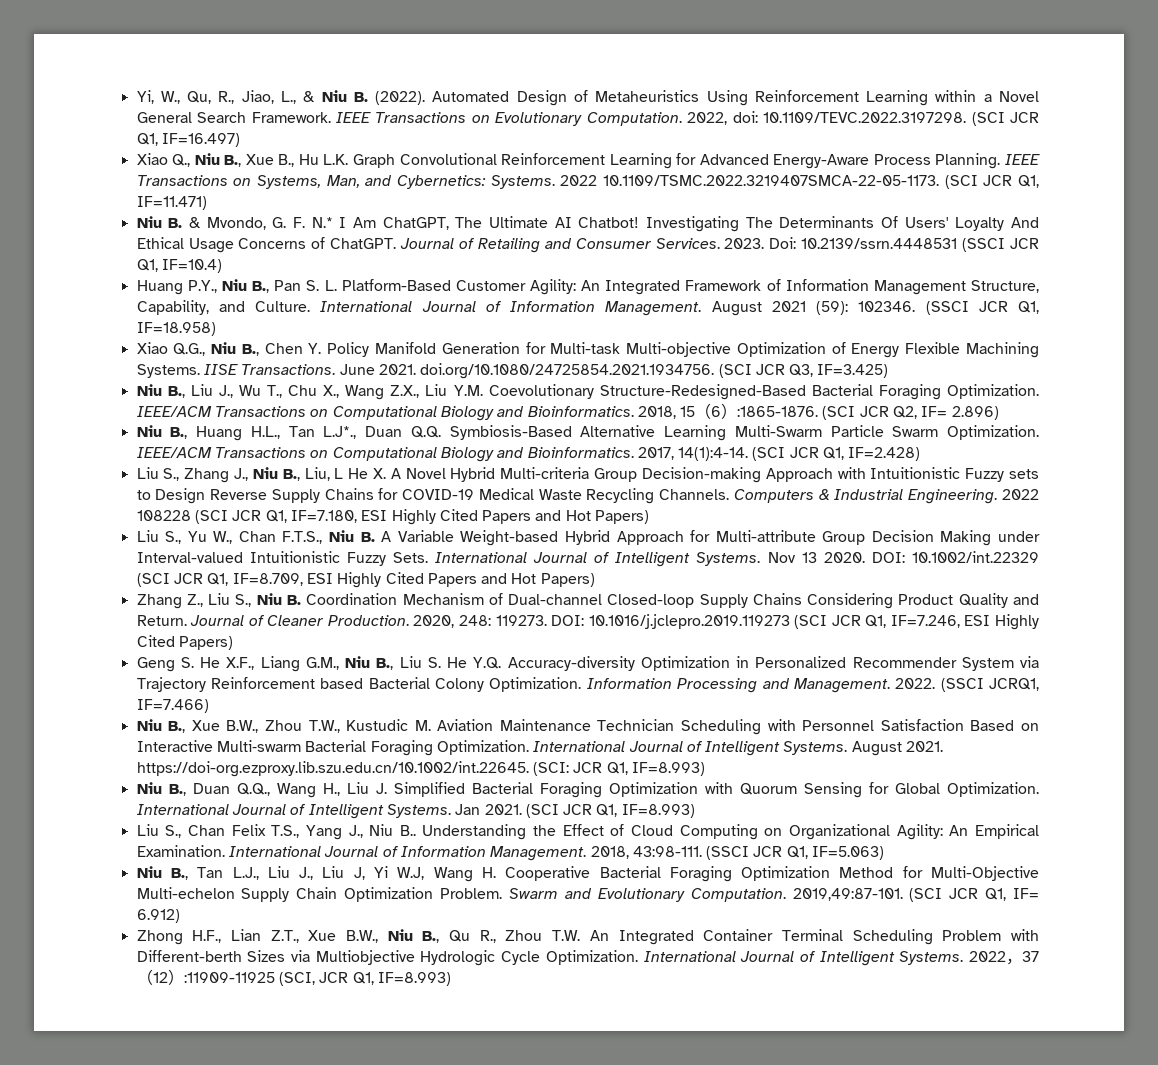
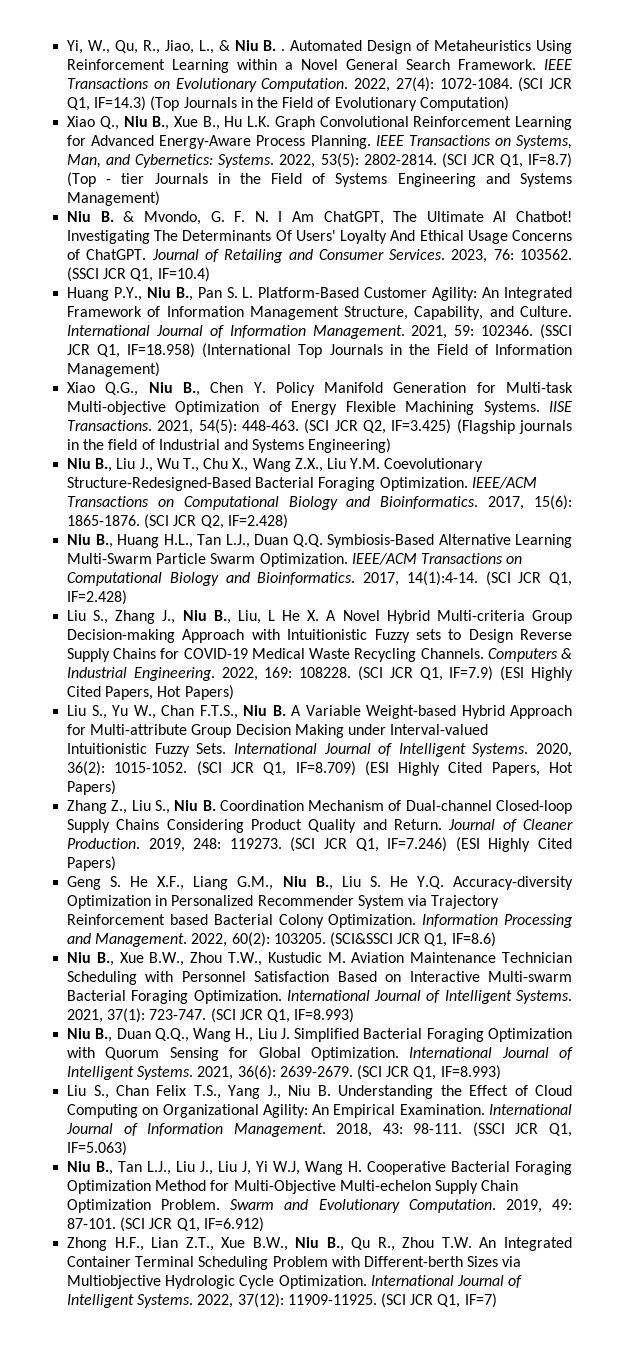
- Yi, W., Qu, R., Jiao, L., & Niu B. (2022).
+ Yi, W., Qu, R., Jiao, L., & Niu B. .
- 2022, doi: 10.1109/TEVC.2022.3197298. (SCI JCR Q1, IF=16.497)
+ 2022, 27(4): 1072-1084. (SCI JCR Q1, IF=14.3) (Top Journals in the Field of Evolutionary Computation)
- 2022 10.1109/TSMC.2022.3219407SMCA-22-05-1173. (SCI JCR Q1, IF=11.471)
+ 2022, 53(5): 2802-2814. (SCI JCR Q1, IF=8.7) (Top - tier Journals in the Field of Systems Engineering and Systems Management)
- Niu B. & Mvondo, G. F. N.* I Am ChatGPT, The Ultimate AI Chatbot!
+ Niu B. & Mvondo, G. F. N. I Am ChatGPT, The Ultimate AI Chatbot!
- 2023. Doi: 10.2139/ssrn.4448531 (SSCI JCR Q1, IF=10.4)
+ 2023, 76: 103562. (SSCI JCR Q1, IF=10.4)
- August 2021 (59): 102346.
+ 2021, 59: 102346.
- (SSCI JCR Q1, IF=18.958)
+ (SSCI JCR Q1, IF=18.958) (International Top Journals in the Field of Information Management)
- June 2021. doi.org/10.1080/24725854.2021.1934756. (SCI JCR Q3, IF=3.425)
+ 2021, 54(5): 448-463. (SCI JCR Q2, IF=3.425) (Flagship journals in the field of Industrial and Systems Engineering)
- 2018, 15（6）:1865-1876. (SCI JCR Q2, IF= 2.896)
+ 2017, 15(6): 1865-1876. (SCI JCR Q2, IF=2.428)
- Niu B., Huang H.L., Tan L.J*., Duan Q.Q. Symbiosis-Based Alternative Learning Multi-Swarm Particle Swarm Optimization.
+ Niu B., Huang H.L., Tan L.J., Duan Q.Q. Symbiosis-Based Alternative Learning Multi-Swarm Particle Swarm Optimization.
- 2022 108228 (SCI JCR Q1, IF=7.180, ESI Highly Cited Papers and Hot Papers)
+ 2022, 169: 108228. (SCI JCR Q1, IF=7.9) (ESI Highly Cited Papers, Hot Papers)
- Nov 13 2020. DOI: 10.1002/int.22329 (SCI JCR Q1, IF=8.709, ESI Highly Cited Papers and Hot Papers)
+ 2020, 36(2): 1015-1052. (SCI JCR Q1, IF=8.709) (ESI Highly Cited Papers, Hot Papers)
- 2020, 248: 119273.
+ 2019, 248: 119273.
- DOI: 10.1016/j.jclepro.2019.119273 (SCI JCR Q1, IF=7.246, ESI Highly Cited Papers)
+ (SCI JCR Q1, IF=7.246) (ESI Highly Cited Papers)
- 2022. (SSCI JCRQ1, IF=7.466)
+ 2022, 60(2): 103205. (SCI&SSCI JCR Q1, IF=8.6)
- August 2021. https://doi-org.ezproxy.lib.szu.edu.cn/10.1002/int.22645. (SCI: JCR Q1, IF=8.993)
+ 2021, 37(1): 723-747. (SCI JCR Q1, IF=8.993)
- Jan 2021.
+ 2021, 36(6): 2639-2679.
- Liu S., Chan Felix T.S., Yang J., Niu B.. Understanding the Effect of Cloud Computing on Organizational Agility: An Empirical Examination.
+ Liu S., Chan Felix T.S., Yang J., Niu B. Understanding the Effect of Cloud Computing on Organizational Agility: An Empirical Examination.
- 2018, 43:98-111.
+ 2018, 43: 98-111.
- 2019,49:87-101. (SCI JCR Q1, IF= 6.912)
+ 2019, 49: 87-101. (SCI JCR Q1, IF=6.912)
- 2022，37（12）:11909-11925 (SCI, JCR Q1, IF=8.993)
+ 2022, 37(12): 11909-11925. (SCI JCR Q1, IF=7)

